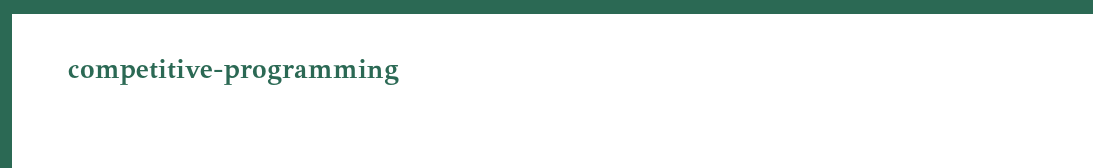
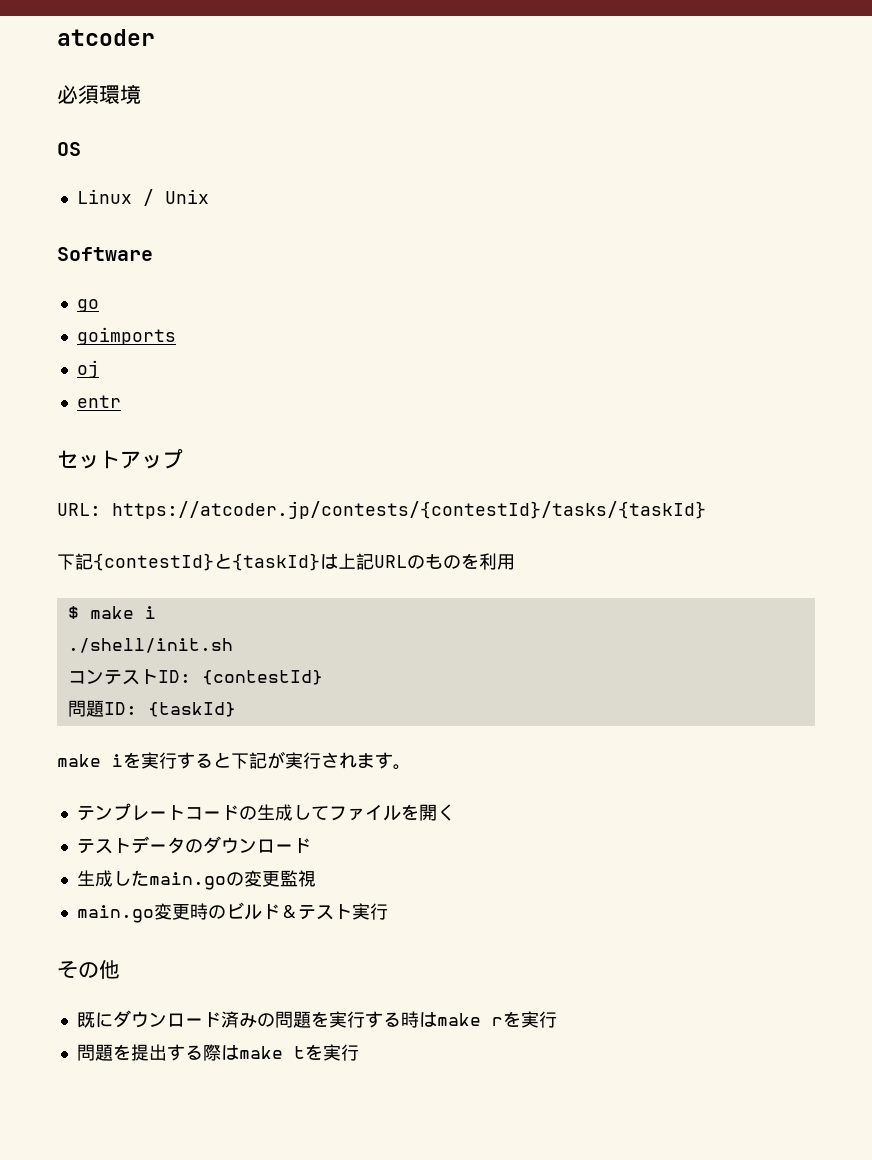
- competitive-programming
+ atcoder
+ 必須環境
+ OS
+ Linux / Unix
+ Software
+ go
+ goimports
+ oj
+ entr
+ セットアップ
+ URL: https://atcoder.jp/contests/{contestId}/tasks/{taskId}
+ 下記{contestId}と{taskId}は上記URLのものを利用
+ $ make i
+ ./shell/init.sh
+ コンテストID: {contestId}
+ 問題ID: {taskId}
+ make iを実行すると下記が実行されます。
+ テンプレートコードの生成してファイルを開く
+ テストデータのダウンロード
+ 生成したmain.goの変更監視
+ main.go変更時のビルド＆テスト実行
+ その他
+ 既にダウンロード済みの問題を実行する時はmake rを実行
+ 問題を提出する際はmake tを実行

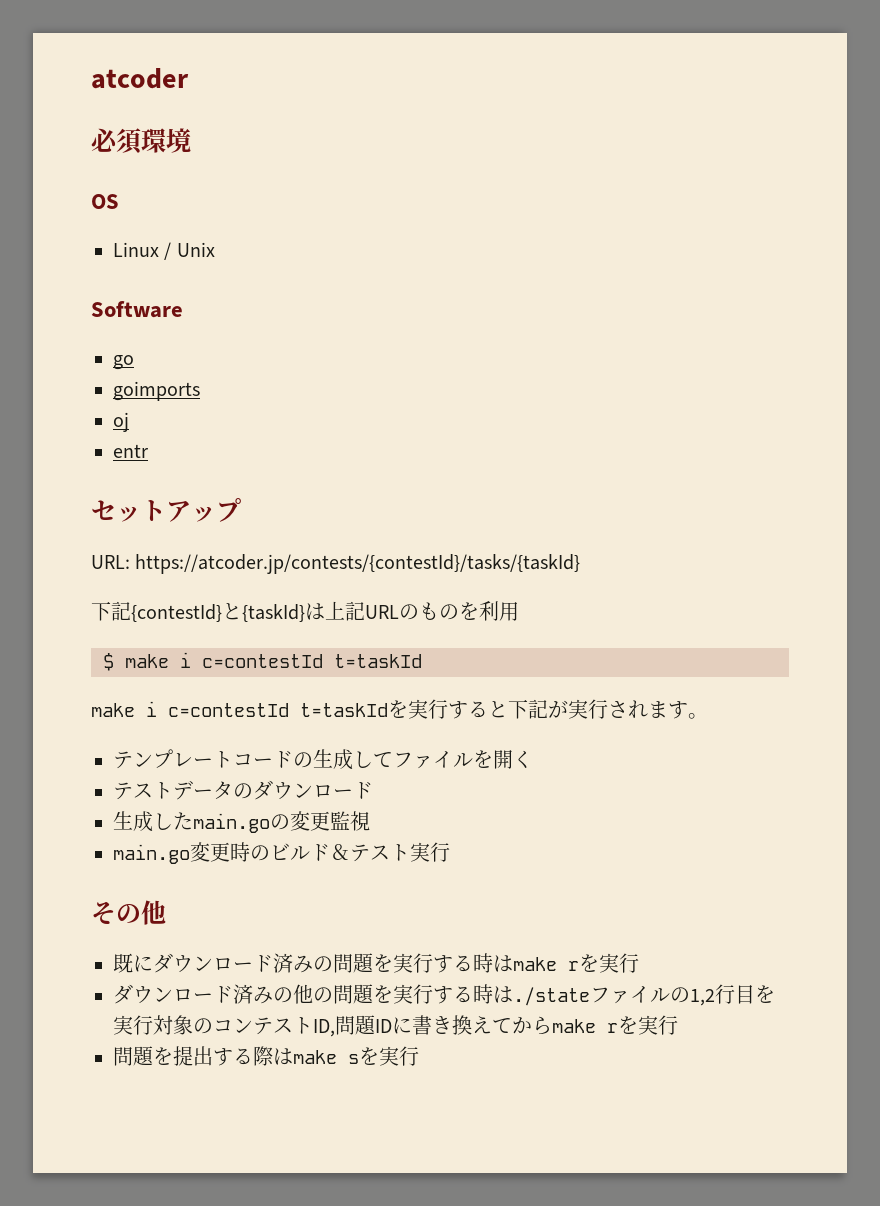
- $ make i
- ./shell/init.sh
- コンテストID: {contestId}
- 問題ID: {taskId}
- make iを実行すると下記が実行されます。
+ $ make i c=contestId t=taskId
+ make i c=contestId t=taskIdを実行すると下記が実行されます。
+ ダウンロード済みの他の問題を実行する時は./stateファイルの1,2行目を実行対象のコンテストID,問題IDに書き換えてからmake rを実行
- 問題を提出する際はmake tを実行
+ 問題を提出する際はmake sを実行

